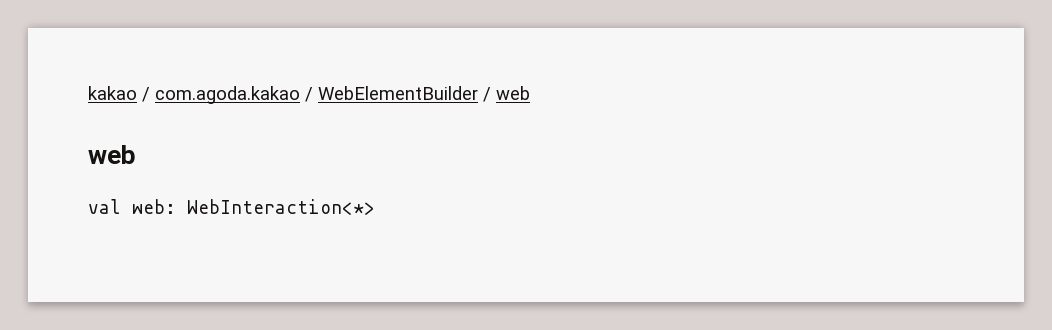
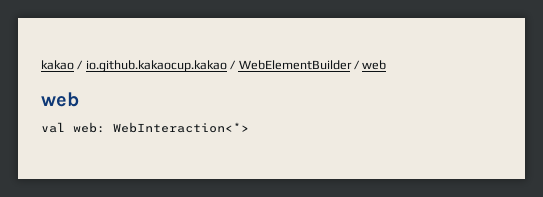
- kakao / com.agoda.kakao / WebElementBuilder / web
+ kakao / io.github.kakaocup.kakao / WebElementBuilder / web

